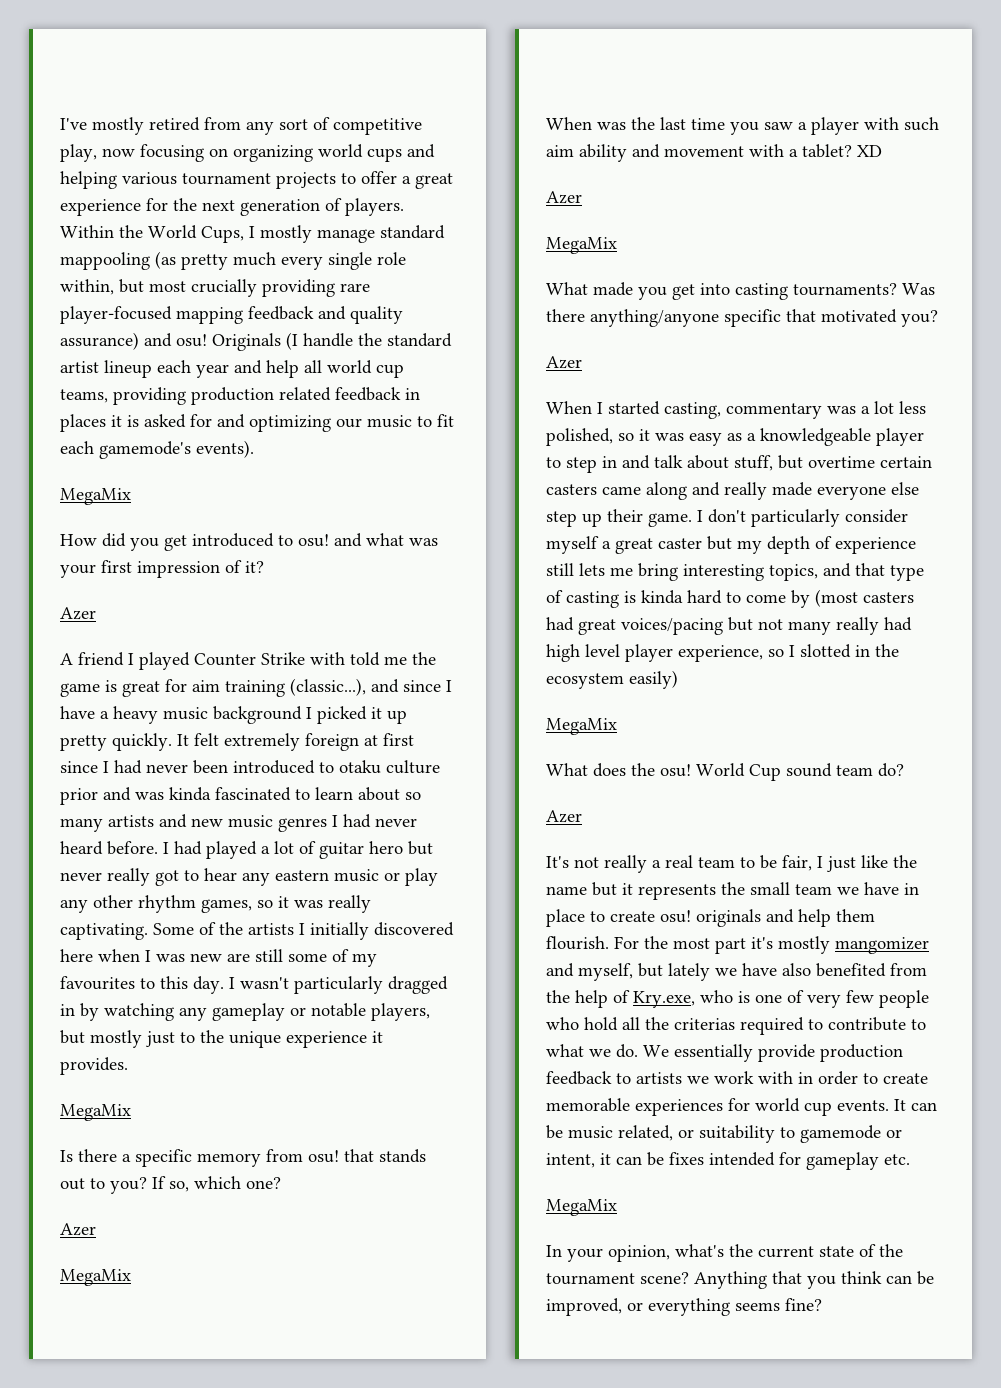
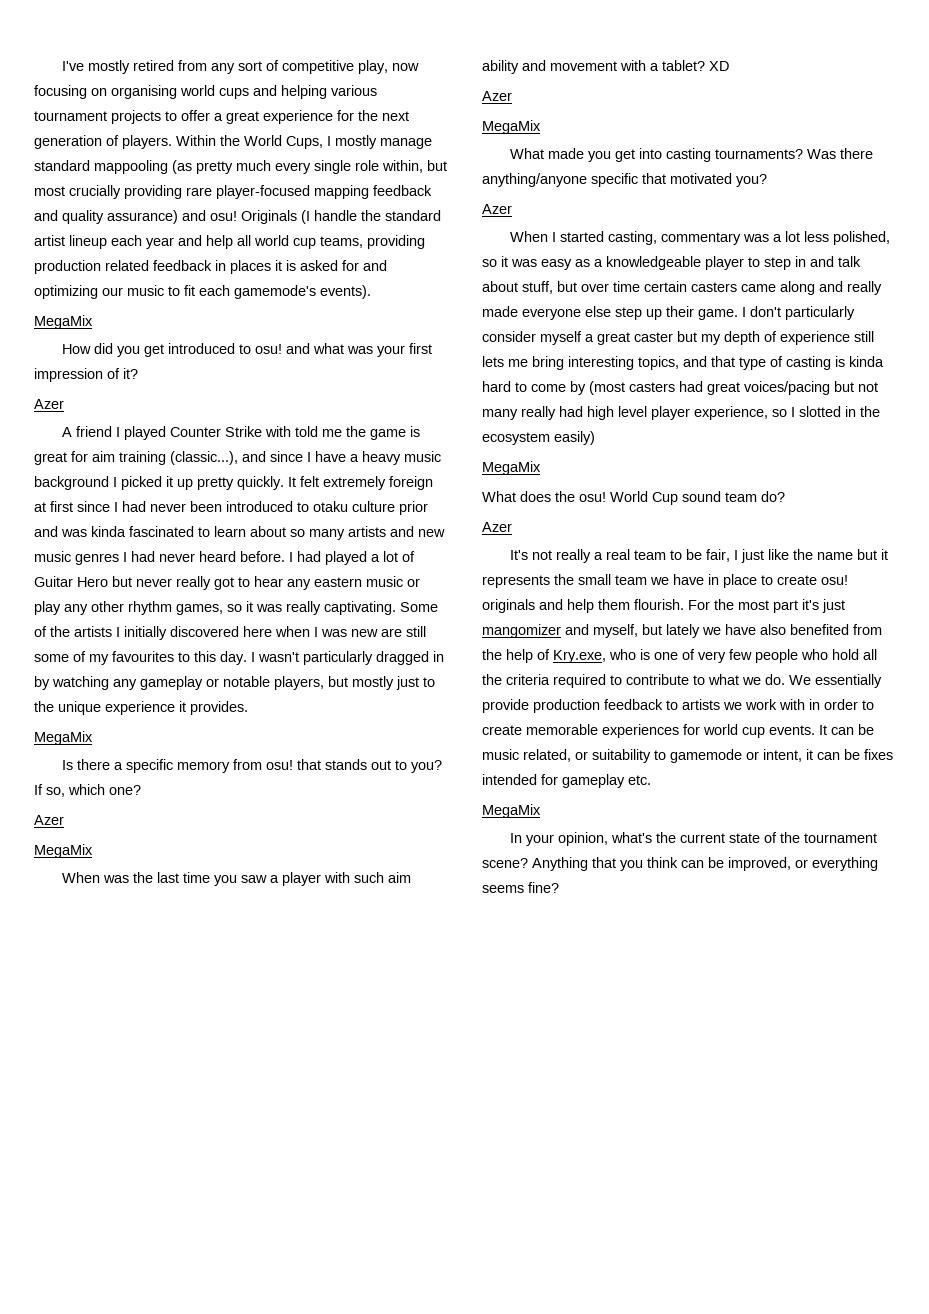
- I've mostly retired from any sort of competitive play, now focusing on organizing world cups and helping various tournament projects to offer a great experience for the next generation of players.
+ I've mostly retired from any sort of competitive play, now focusing on organising world cups and helping various tournament projects to offer a great experience for the next generation of players.
- I had played a lot of guitar hero but never really got to hear any eastern music or play any other rhythm games, so it was really captivating.
+ I had played a lot of Guitar Hero but never really got to hear any eastern music or play any other rhythm games, so it was really captivating.
- When I started casting, commentary was a lot less polished, so it was easy as a knowledgeable player to step in and talk about stuff, but overtime certain casters came along and really made everyone else step up their game.
+ When I started casting, commentary was a lot less polished, so it was easy as a knowledgeable player to step in and talk about stuff, but over time certain casters came along and really made everyone else step up their game.
- For the most part it's mostly mangomizer and myself, but lately we have also benefited from the help of Kry.exe, who is one of very few people who hold all the criterias required to contribute to what we do.
+ For the most part it's just mangomizer and myself, but lately we have also benefited from the help of Kry.exe, who is one of very few people who hold all the criteria required to contribute to what we do.

